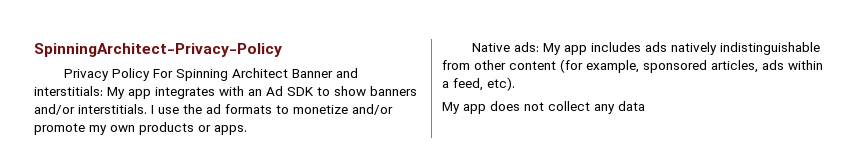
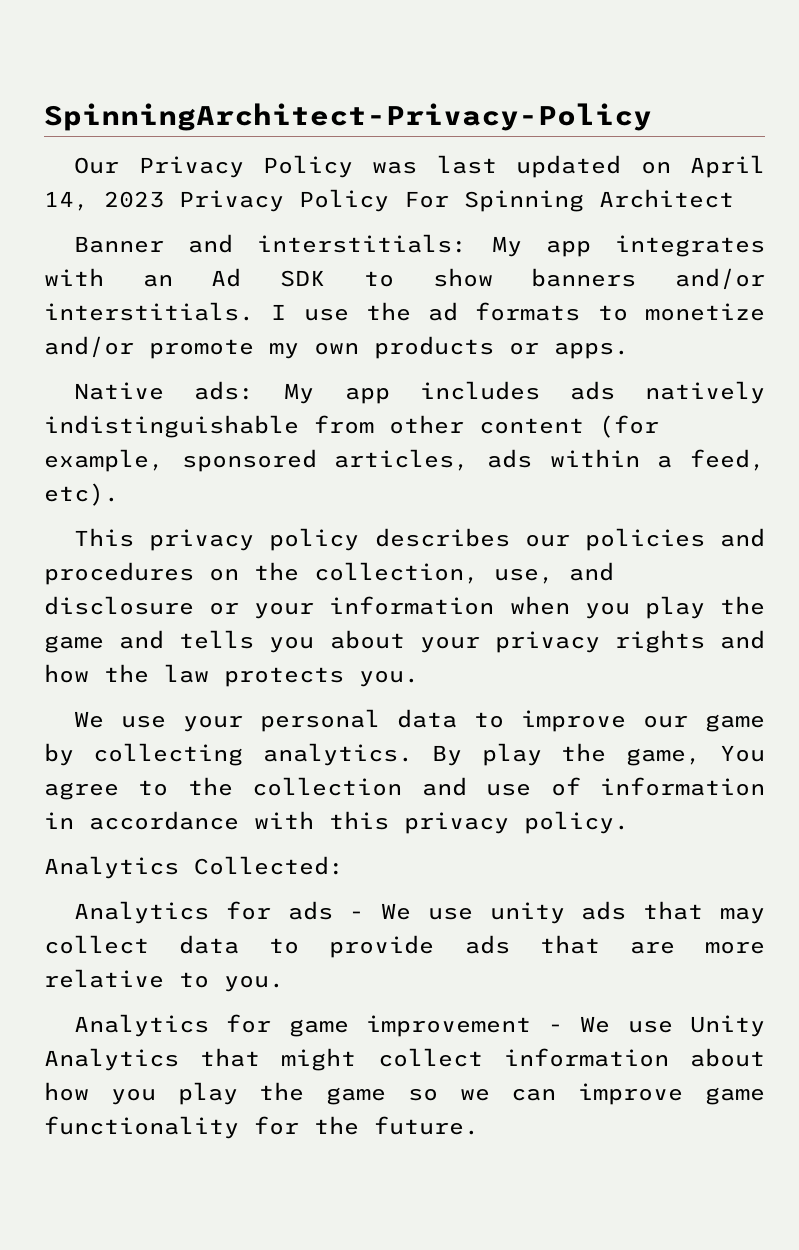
- Privacy Policy For Spinning Architect Banner and interstitials: My app integrates with an Ad SDK to show banners and/or interstitials.
+ Our Privacy Policy was last updated on April 14, 2023 Privacy Policy For Spinning Architect
+ Banner and interstitials: My app integrates with an Ad SDK to show banners and/or interstitials.
- My app does not collect any data
+ This privacy policy describes our policies and procedures on the collection, use, and disclosure or your information when you play the game and tells you about your privacy rights and how the law protects you.
+ We use your personal data to improve our game by collecting analytics. By play the game, You agree to the collection and use of information in accordance with this privacy policy.
+ Analytics Collected:
+ Analytics for ads - We use unity ads that may collect data to provide ads that are more relative to you.
+ Analytics for game improvement - We use Unity Analytics that might collect information about how you play the game so we can improve game functionality for the future.

